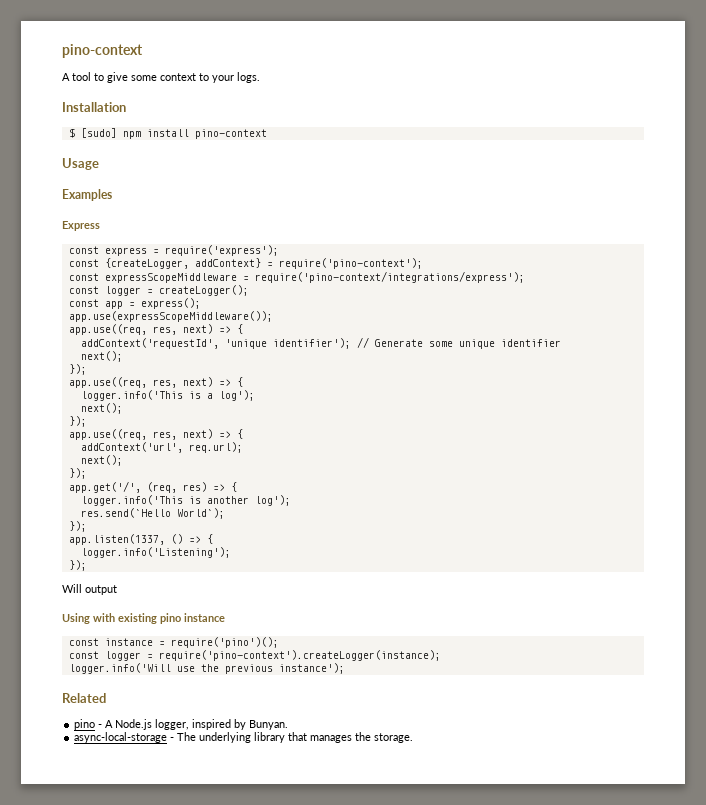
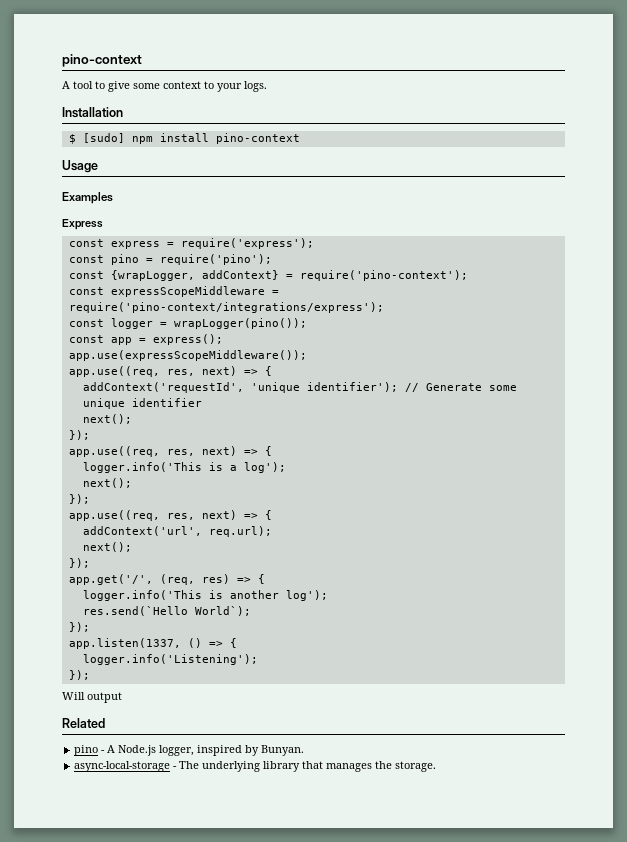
- const {createLogger, addContext} = require('pino-context');
+ const pino = require('pino');
+ const {wrapLogger, addContext} = require('pino-context');
- const logger = createLogger();
+ const logger = wrapLogger(pino());
- Using with existing pino instance
- const instance = require('pino')();
- const logger = require('pino-context').createLogger(instance);
- logger.info('Will use the previous instance');

